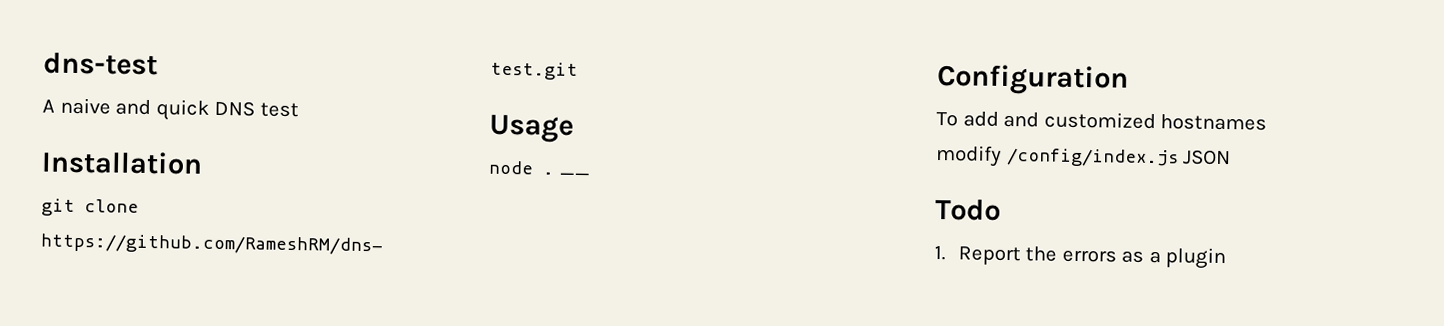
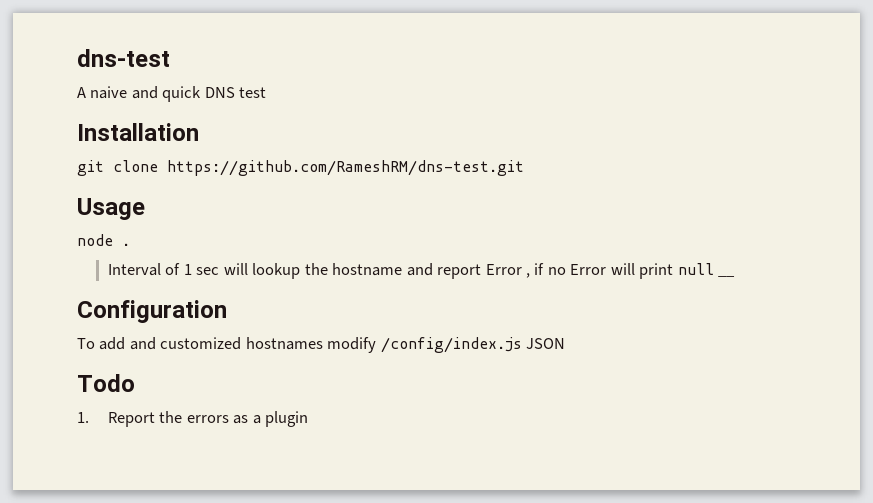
- node . __
+ node .
+ Interval of 1 sec will lookup the hostname and report Error , if no Error will print null __

